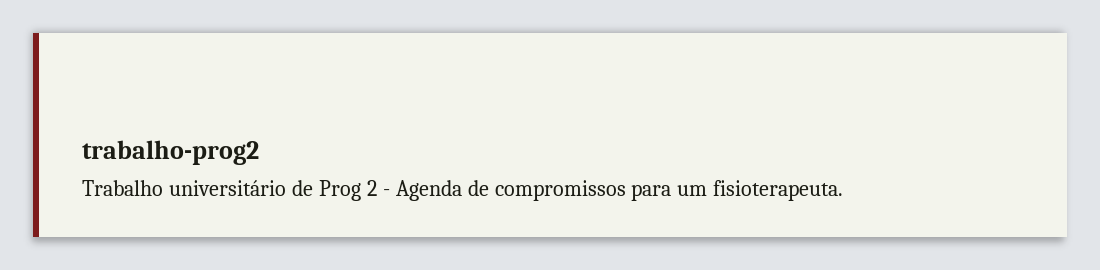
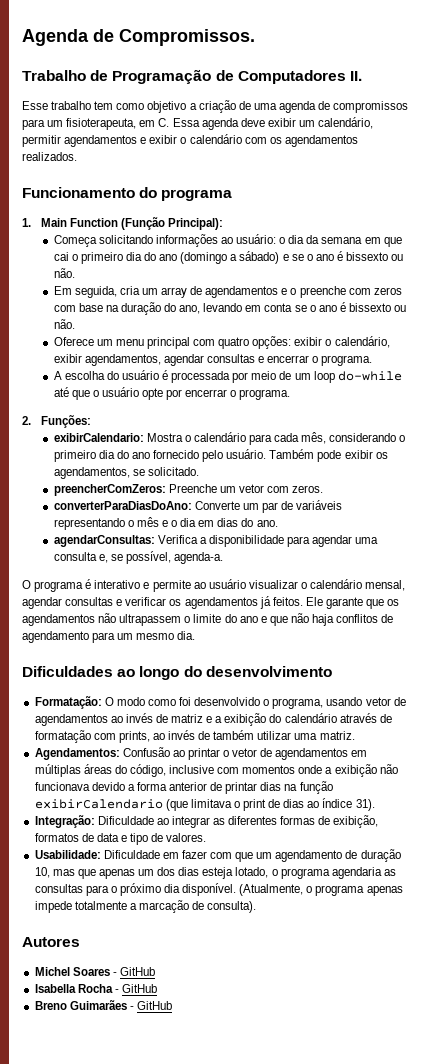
- trabalho-prog2
- Trabalho universitário de Prog 2 - Agenda de compromissos para um fisioterapeuta.
+ Agenda de Compromissos.
+ Trabalho de Programação de Computadores II.
+ Esse trabalho tem como objetivo a criação de uma agenda de compromissos para um fisioterapeuta, em C. Essa agenda deve exibir um calendário, permitir agendamentos e exibir o calendário com os agendamentos realizados.
+ Funcionamento do programa
+ 1. Main Function (Função Principal):
+ Começa solicitando informações ao usuário: o dia da semana em que cai o primeiro dia do ano (domingo a sábado) e se o ano é bissexto ou não.
+ Em seguida, cria um array de agendamentos e o preenche com zeros com base na duração do ano, levando em conta se o ano é bissexto ou não.
+ Oferece um menu principal com quatro opções: exibir o calendário, exibir agendamentos, agendar consultas e encerrar o programa.
+ A escolha do usuário é processada por meio de um loop do-while até que o usuário opte por encerrar o programa.
+ 2. Funções:
+ exibirCalendario: Mostra o calendário para cada mês, considerando o primeiro dia do ano fornecido pelo usuário. Também pode exibir os agendamentos, se solicitado.
+ preencherComZeros: Preenche um vetor com zeros.
+ converterParaDiasDoAno: Converte um par de variáveis representando o mês e o dia em dias do ano.
+ agendarConsultas: Verifica a disponibilidade para agendar uma consulta e, se possível, agenda-a.
+ O programa é interativo e permite ao usuário visualizar o calendário mensal, agendar consultas e verificar os agendamentos já feitos. Ele garante que os agendamentos não ultrapassem o limite do ano e que não haja conflitos de agendamento para um mesmo dia.
+ Dificuldades ao longo do desenvolvimento
+ Formatação: O modo como foi desenvolvido o programa, usando vetor de agendamentos ao invés de matriz e a exibição do calendário através de formatação com prints, ao invés de também utilizar uma matriz.
+ Agendamentos: Confusão ao printar o vetor de agendamentos em múltiplas áreas do código, inclusive com momentos onde a exibição não funcionava devido a forma anterior de printar dias na função exibirCalendario (que limitava o print de dias ao índice 31).
+ Integração: Dificuldade ao integrar as diferentes formas de exibição, formatos de data e tipo de valores.
+ Usabilidade: Dificuldade em fazer com que um agendamento de duração 10, mas que apenas um dos dias esteja lotado, o programa agendaria as consultas para o próximo dia disponível. (Atualmente, o programa apenas impede totalmente a marcação de consulta).
+ Autores
+ Michel Soares - GitHub
+ Isabella Rocha - GitHub
+ Breno Guimarães - GitHub

